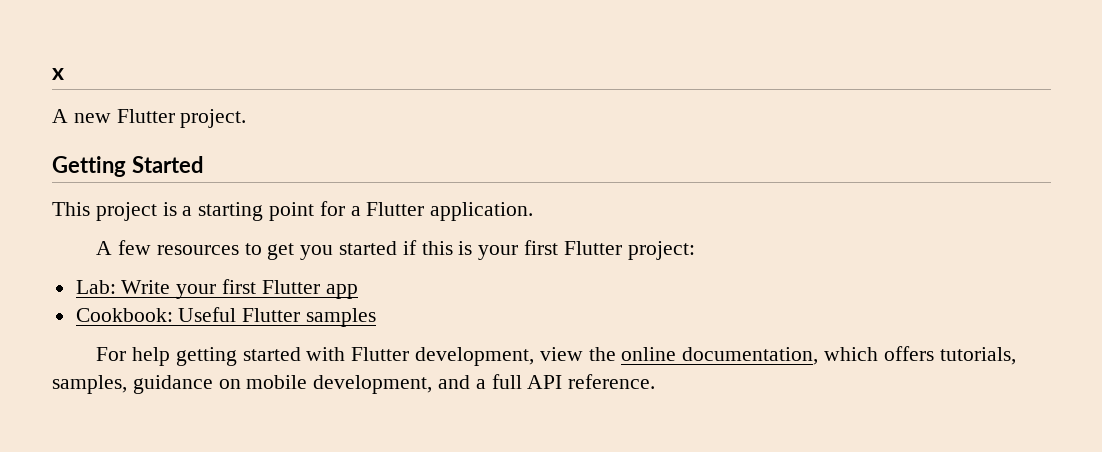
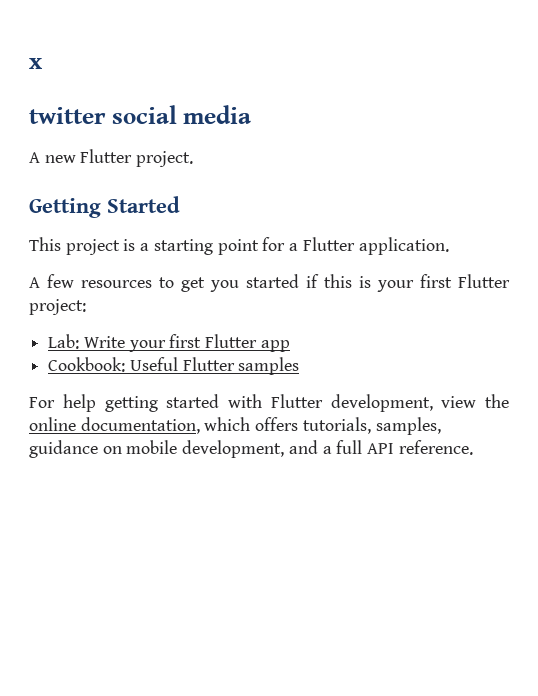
+ twitter social media

